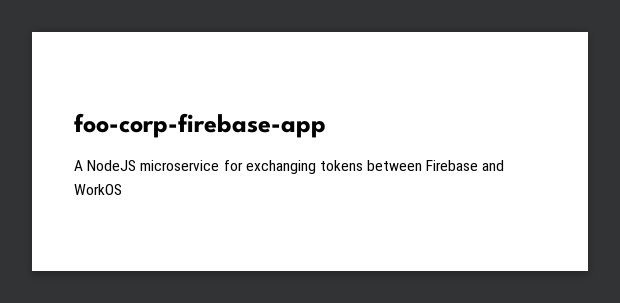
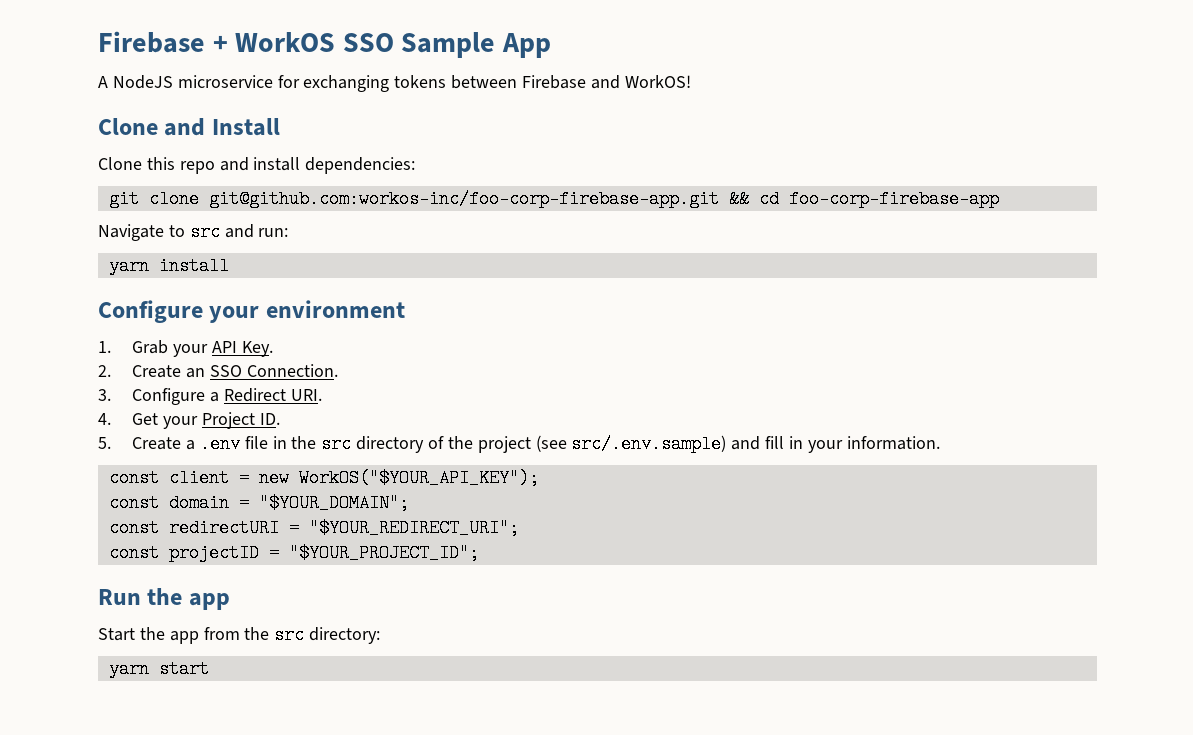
- foo-corp-firebase-app
+ Firebase + WorkOS SSO Sample App
- A NodeJS microservice for exchanging tokens between Firebase and WorkOS
+ A NodeJS microservice for exchanging tokens between Firebase and WorkOS!
+ Clone and Install
+ Clone this repo and install dependencies:
+ git clone git@github.com:workos-inc/foo-corp-firebase-app.git && cd foo-corp-firebase-app
+ Navigate to src and run:
+ yarn install
+ Configure your environment
+ 1. Grab your API Key.
+ 2. Create an SSO Connection.
+ 3. Configure a Redirect URI.
+ 4. Get your Project ID.
+ 5. Create a .env file in the src directory of the project (see src/.env.sample) and fill in your information.
+ const client = new WorkOS("$YOUR_API_KEY");
+ const domain = "$YOUR_DOMAIN";
+ const redirectURI = "$YOUR_REDIRECT_URI";
+ const projectID = "$YOUR_PROJECT_ID";
+ Run the app
+ Start the app from the src directory:
+ yarn start

